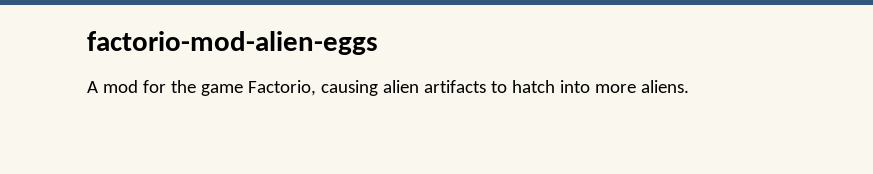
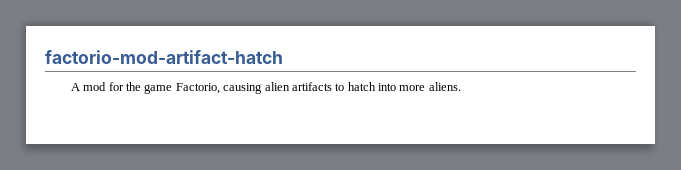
- factorio-mod-alien-eggs
+ factorio-mod-artifact-hatch

